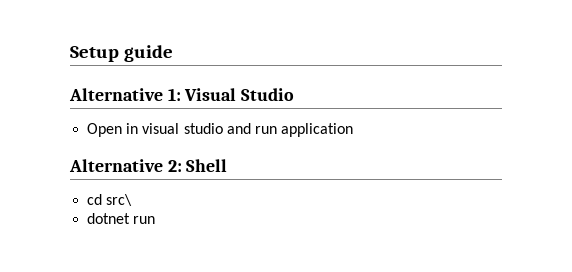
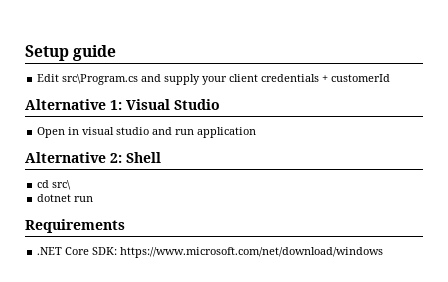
+ Edit src\Program.cs and supply your client credentials + customerId
+ Requirements
+ .NET Core SDK: https://www.microsoft.com/net/download/windows

